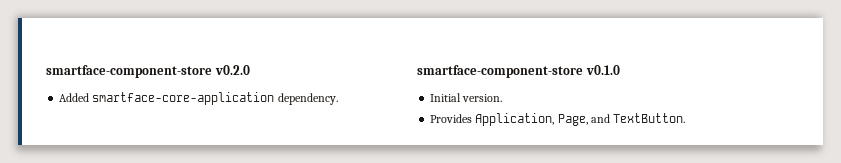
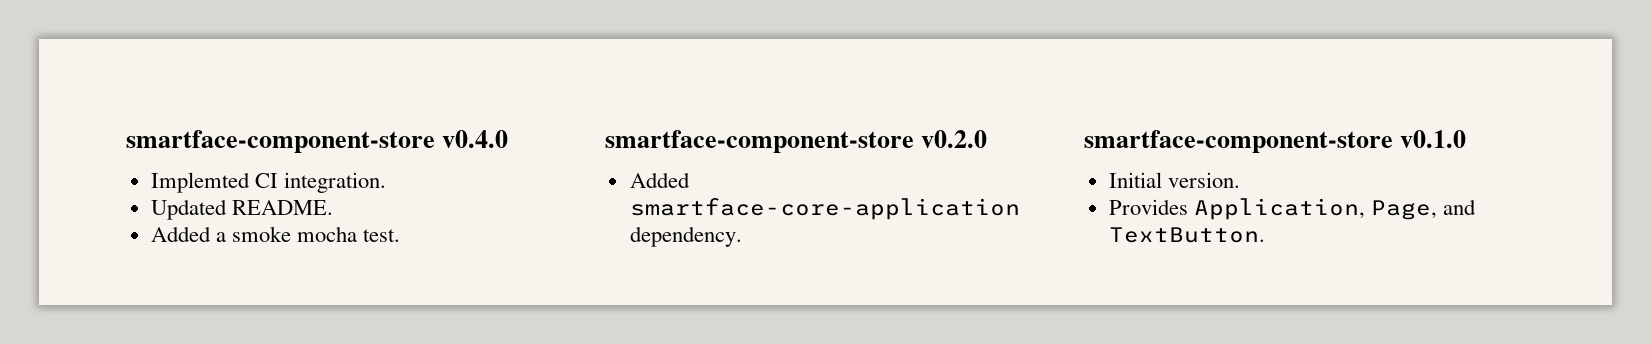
+ smartface-component-store v0.4.0
+ Implemted CI integration.
+ Updated README.
+ Added a smoke mocha test.

